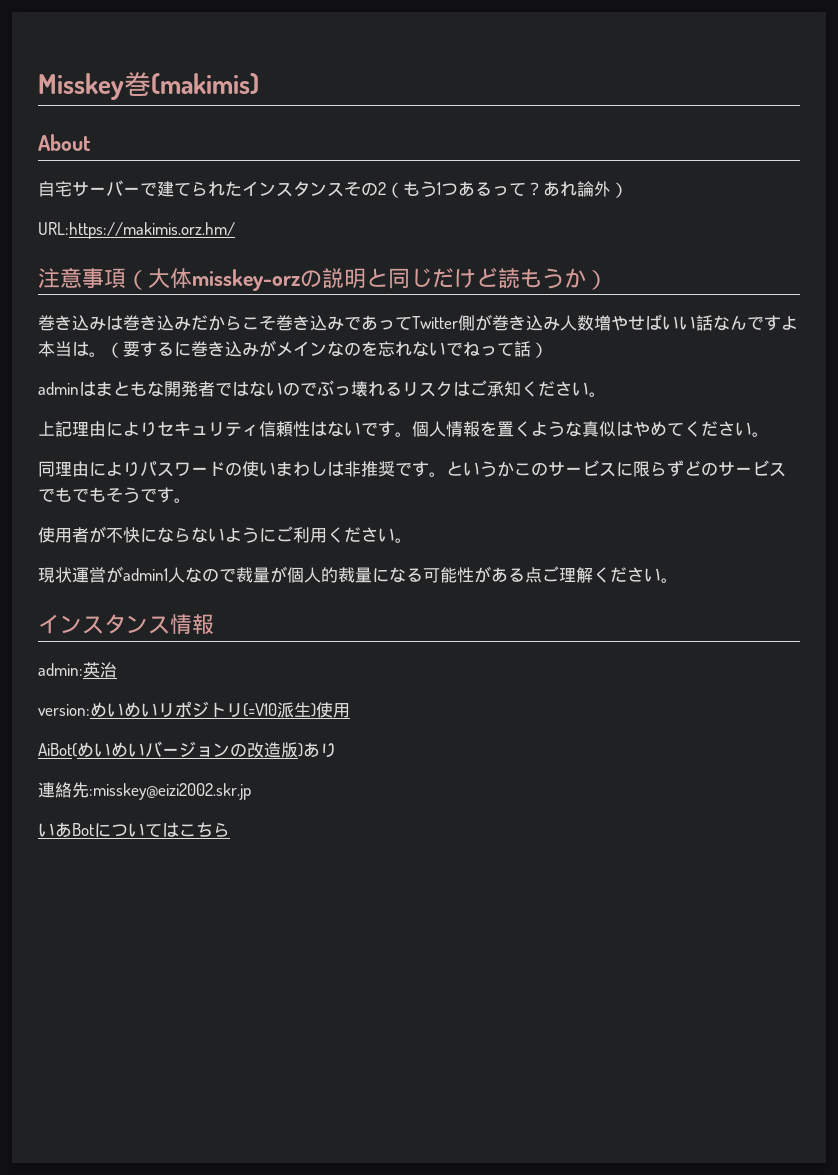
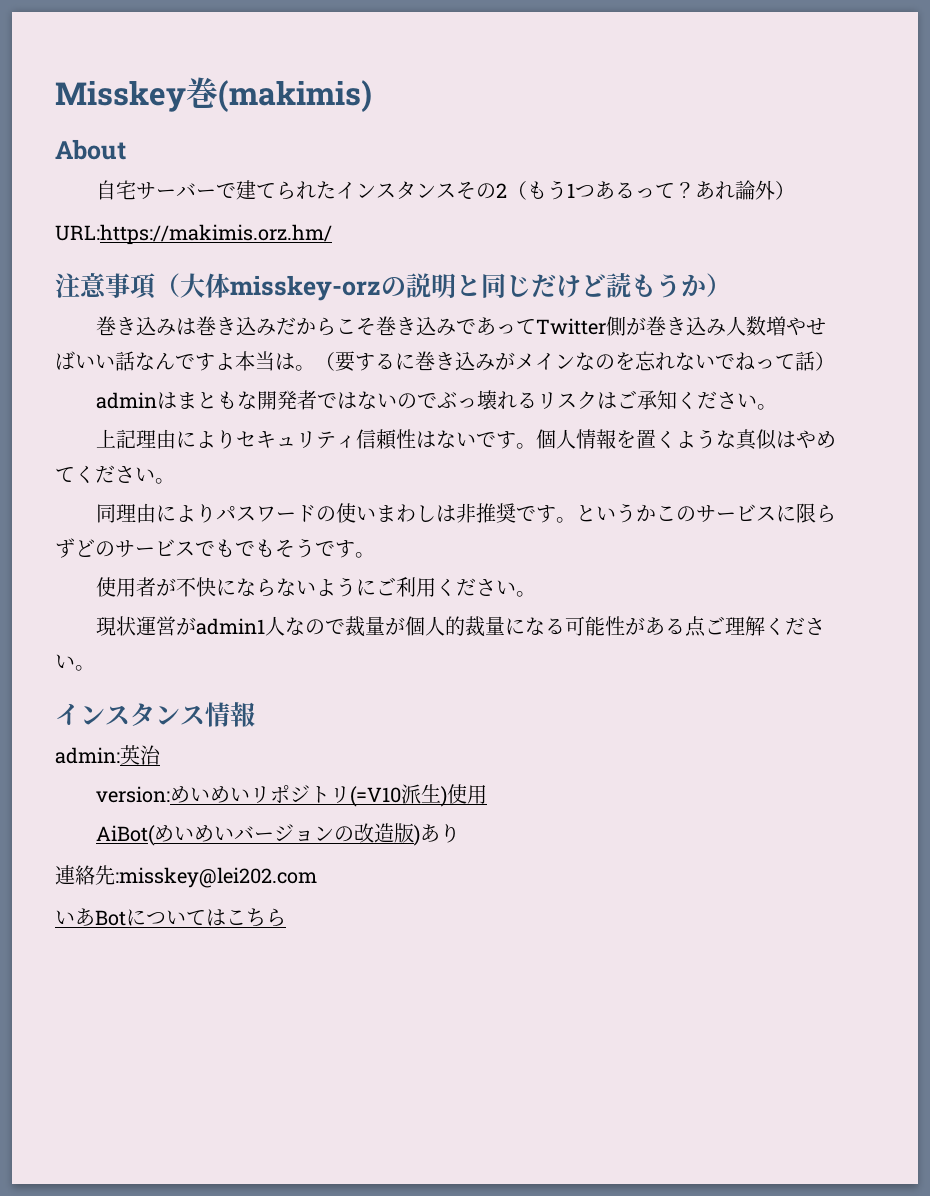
- 連絡先:misskey@eizi2002.skr.jp
+ 連絡先:misskey@lei202.com

